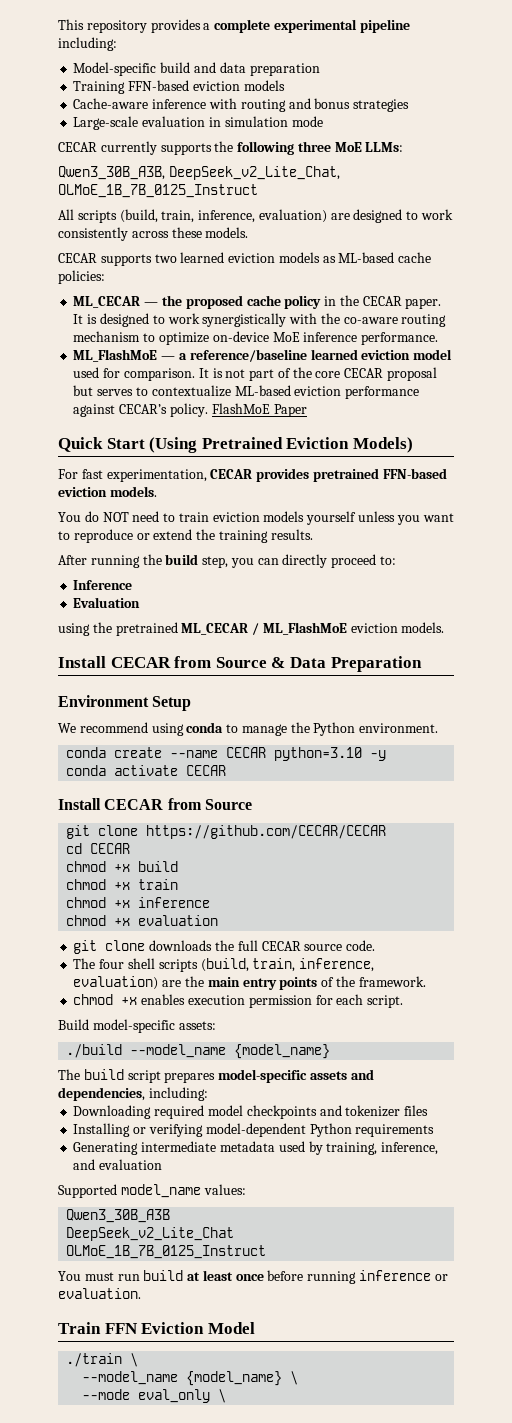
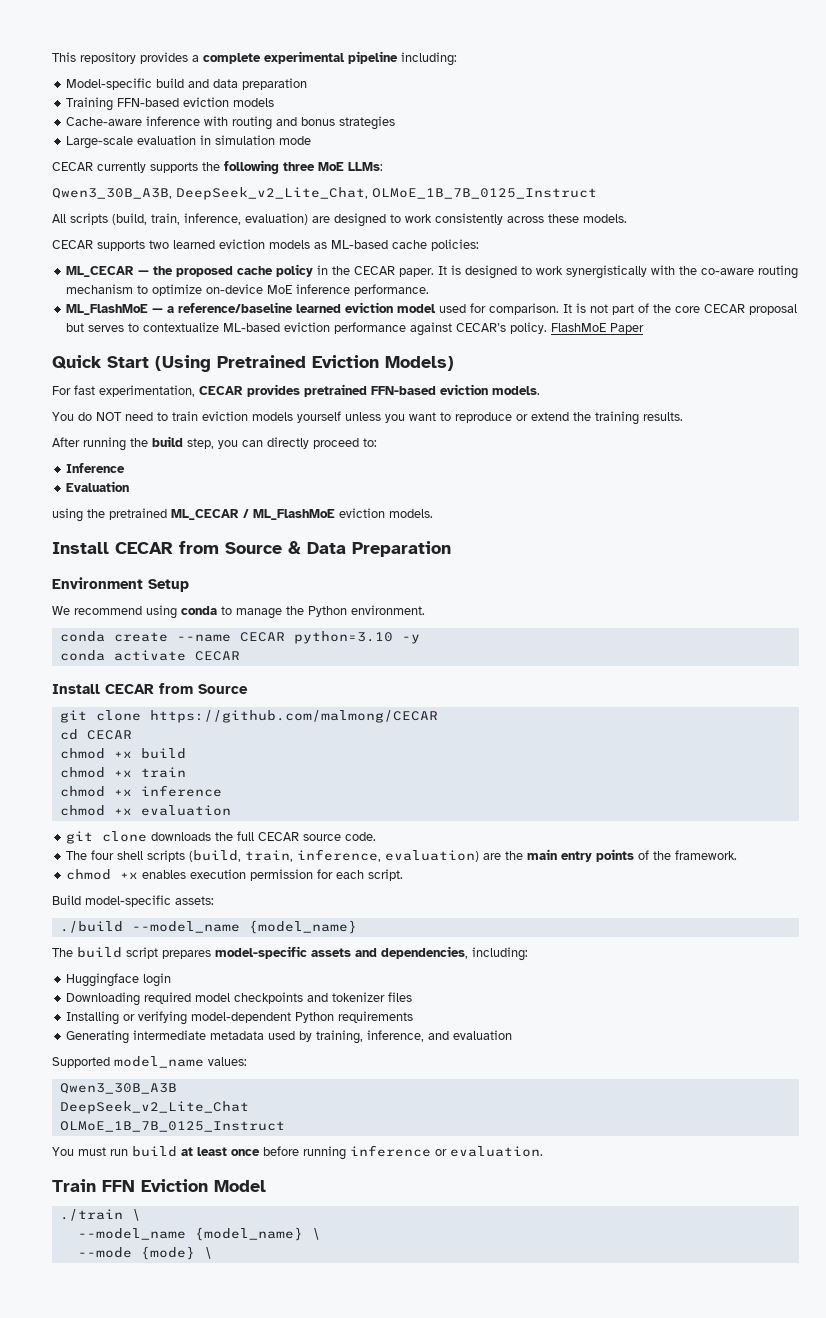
- git clone https://github.com/CECAR/CECAR
+ git clone https://github.com/malmong/CECAR
+ Huggingface login
- --mode eval_only \
+ --mode {mode} \

